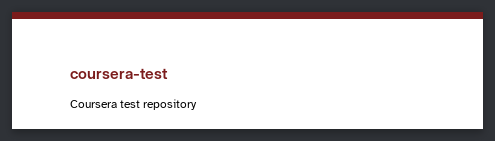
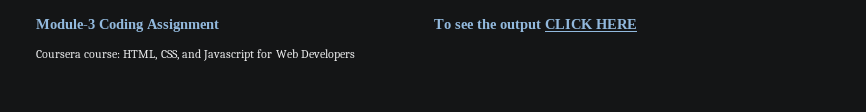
- coursera-test
- Coursera test repository
+ Module-3 Coding Assignment
+ Coursera course: HTML, CSS, and Javascript for Web Developers
+ To see the output CLICK HERE

